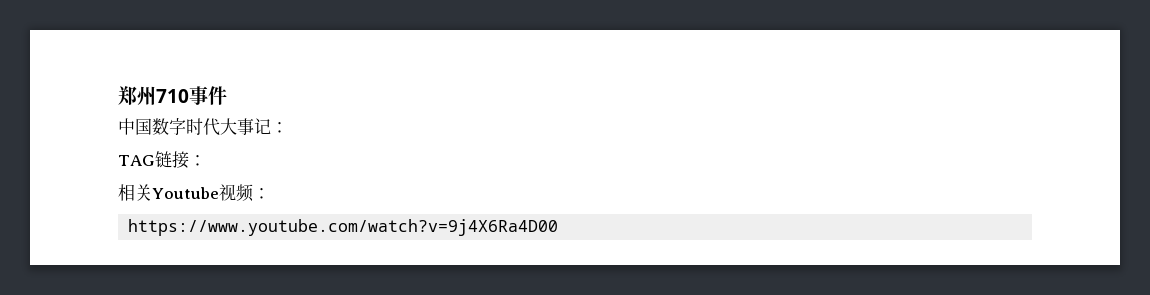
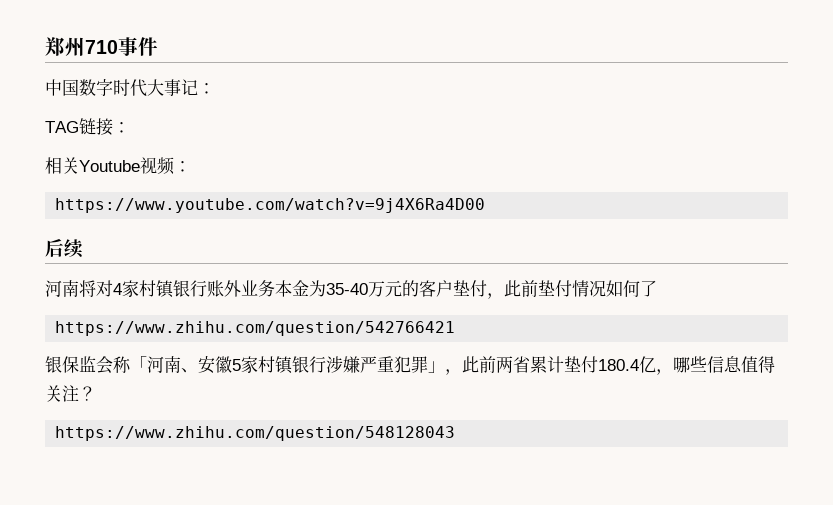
+ 后续
+ 河南将对4家村镇银行账外业务本金为35-40万元的客户垫付，此前垫付情况如何了
+ https://www.zhihu.com/question/542766421
+ 银保监会称「河南、安徽5家村镇银行涉嫌严重犯罪」，此前两省累计垫付180.4亿，哪些信息值得关注？
+ https://www.zhihu.com/question/548128043

